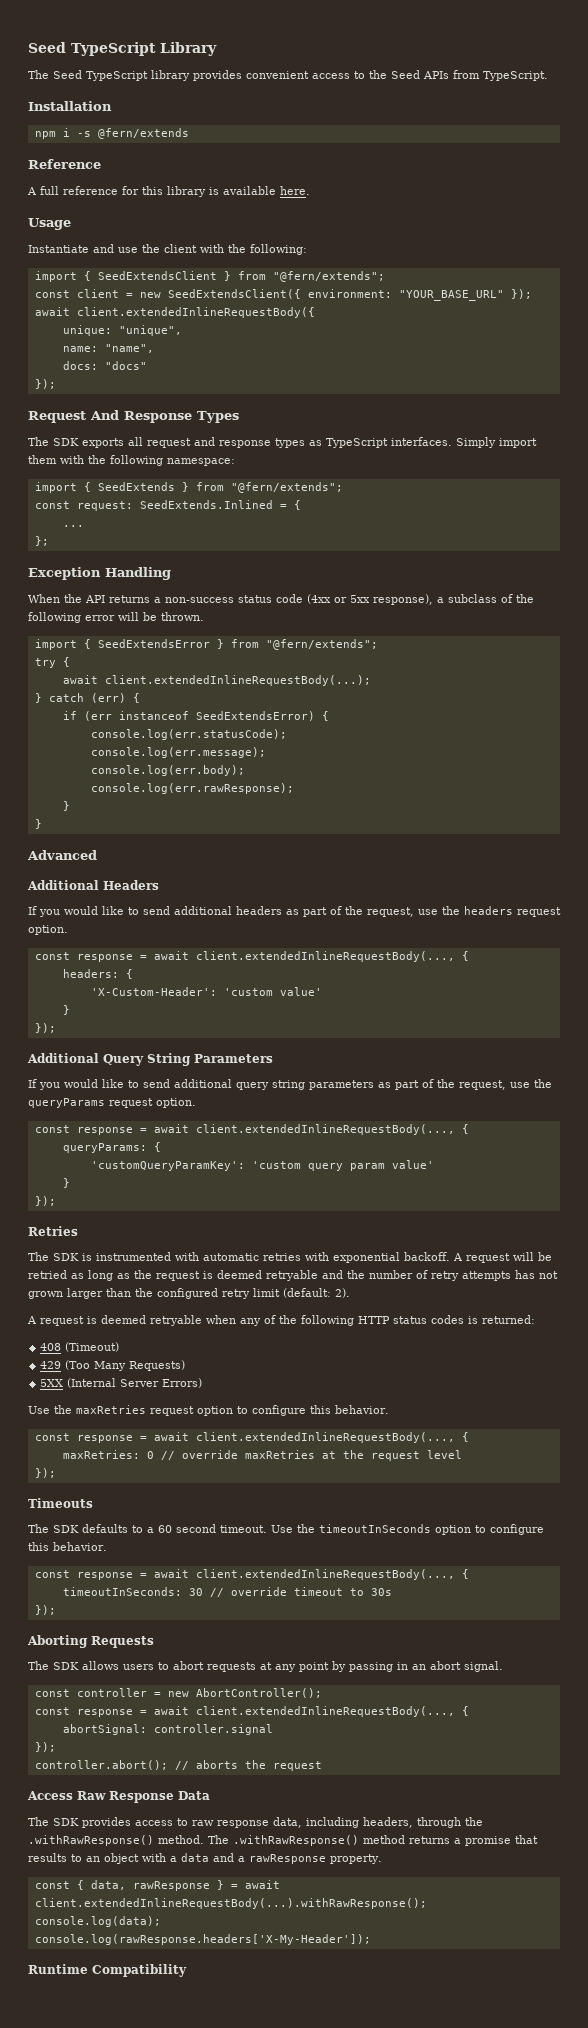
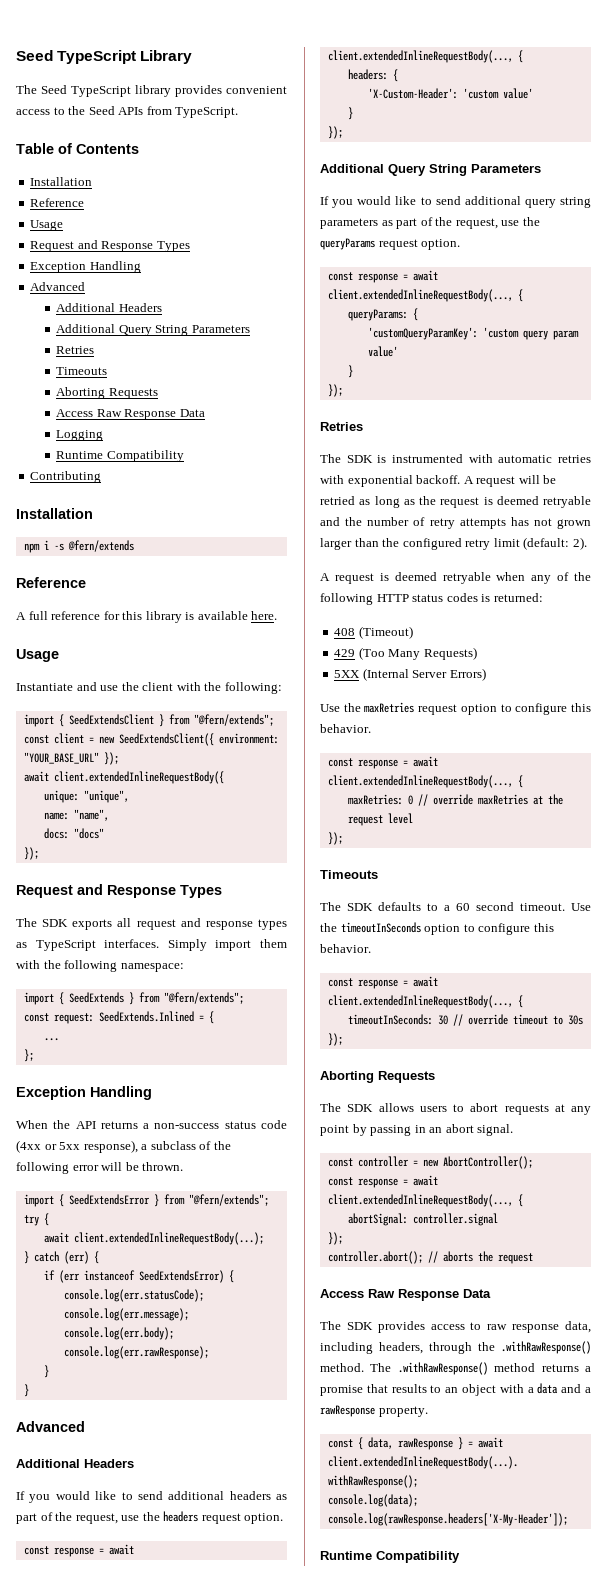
+ Table of Contents
+ Installation
+ Reference
+ Usage
+ Request and Response Types
+ Exception Handling
+ Advanced
+ Additional Headers
+ Additional Query String Parameters
+ Retries
+ Timeouts
+ Aborting Requests
+ Access Raw Response Data
+ Logging
+ Runtime Compatibility
+ Contributing
  docs: "docs"
  });
- Request And Response Types
+ Request and Response Types

